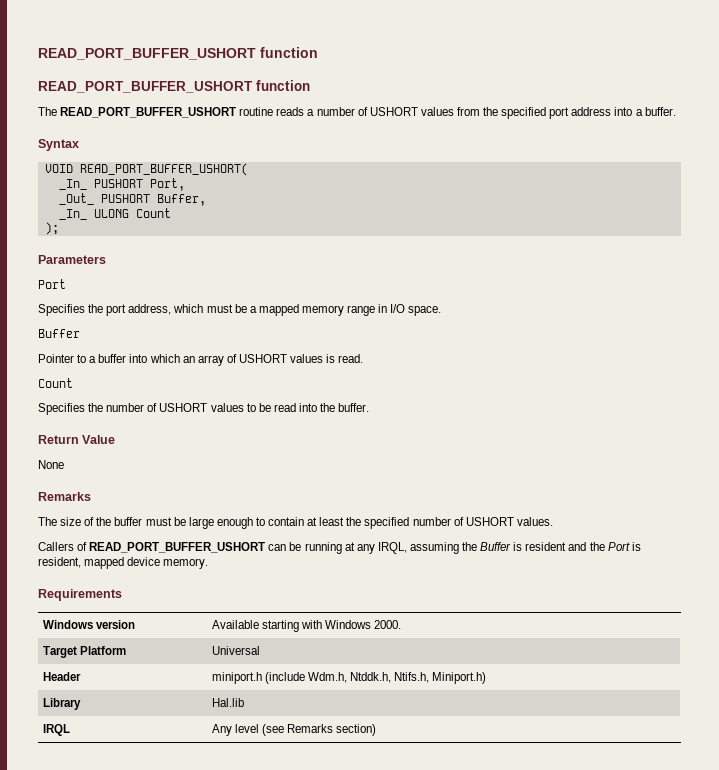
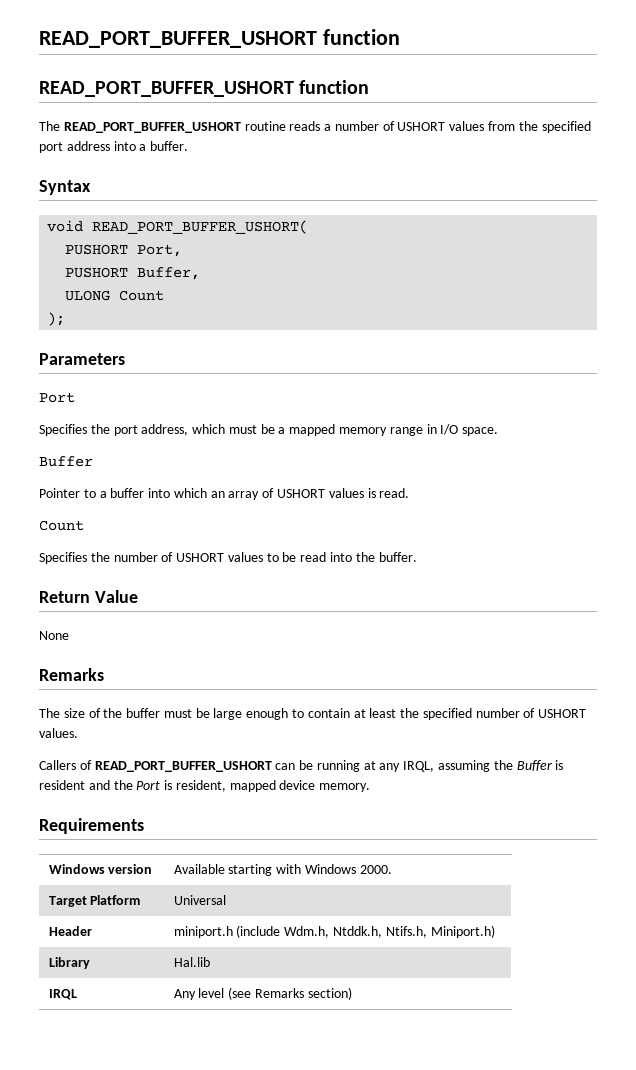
- VOID READ_PORT_BUFFER_USHORT(
+ void READ_PORT_BUFFER_USHORT(
- _In_ PUSHORT Port,
+ PUSHORT Port,
- _Out_ PUSHORT Buffer,
+ PUSHORT Buffer,
- _In_ ULONG Count
+ ULONG Count

